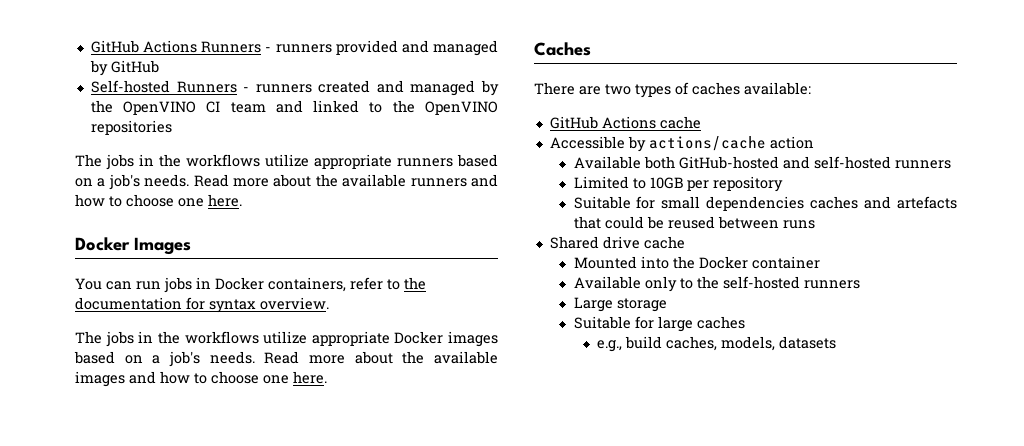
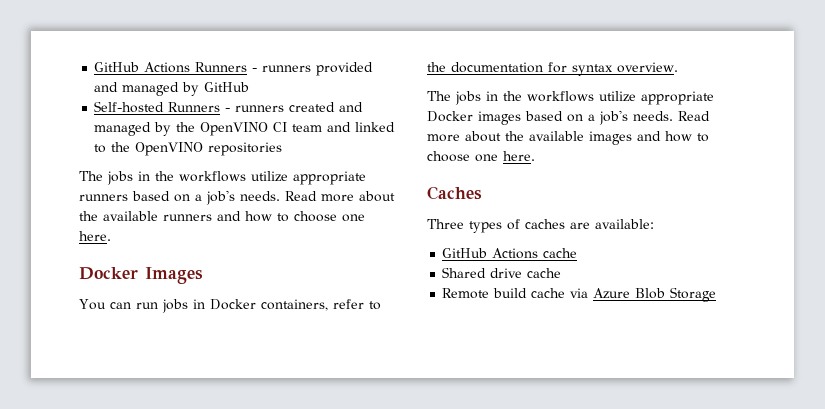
- There are two types of caches available:
+ Three types of caches are available:
- Accessible by actions/cache action
- Available both GitHub-hosted and self-hosted runners
- Limited to 10GB per repository
- Suitable for small dependencies caches and artefacts that could be reused between runs
  Shared drive cache
- Mounted into the Docker container
- Available only to the self-hosted runners
- Large storage
- Suitable for large caches
- e.g., build caches, models, datasets
+ Remote build cache via Azure Blob Storage

